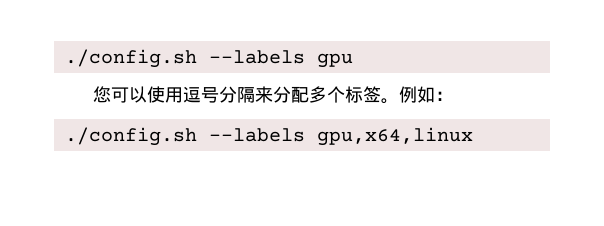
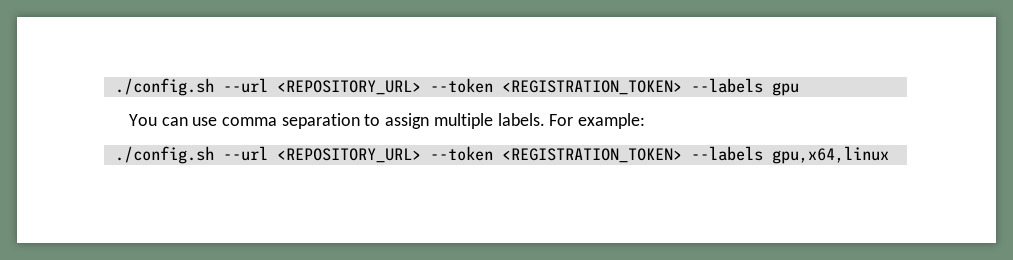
- ./config.sh --labels gpu
- 您可以使用逗号分隔来分配多个标签。例如：
- ./config.sh --labels gpu,x64,linux
+ ./config.sh --url <REPOSITORY_URL> --token <REGISTRATION_TOKEN> --labels gpu
+ You can use comma separation to assign multiple labels. For example:
+ ./config.sh --url <REPOSITORY_URL> --token <REGISTRATION_TOKEN> --labels gpu,x64,linux

